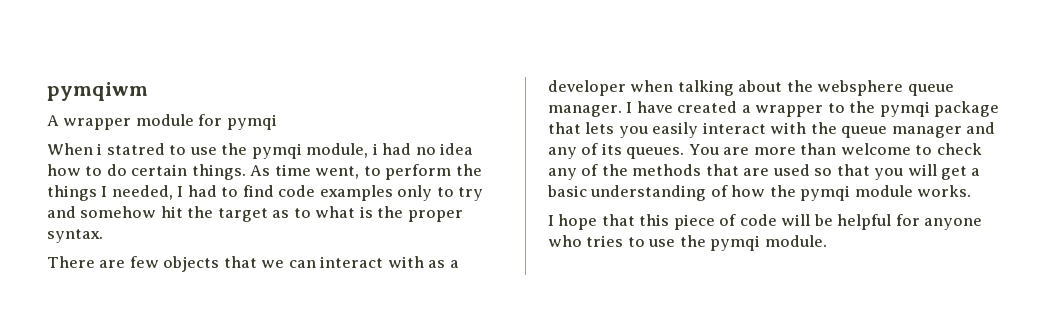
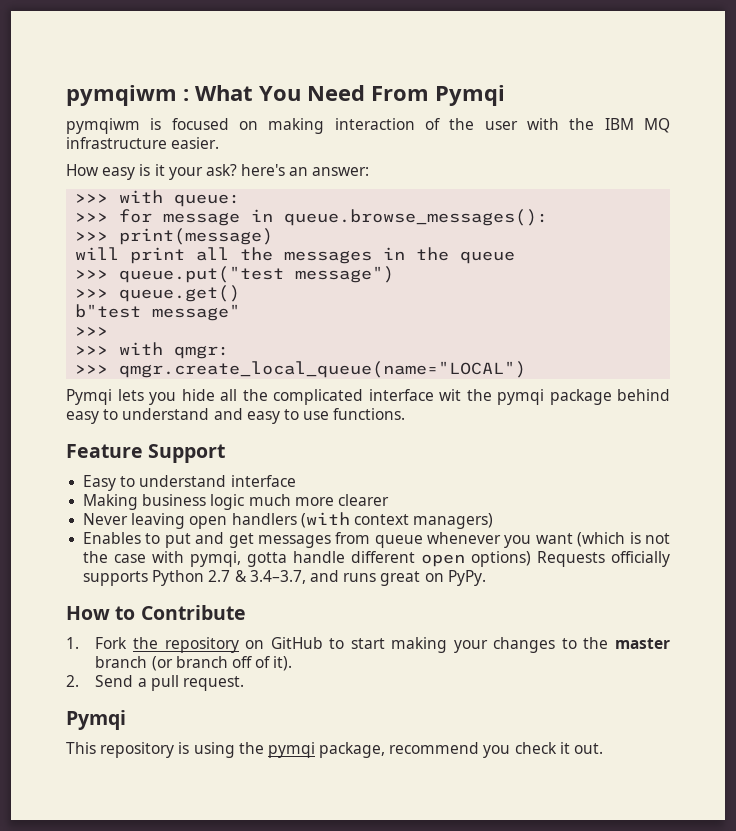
- pymqiwm
- A wrapper module for pymqi
- When i statred to use the pymqi module, i had no idea how to do certain things. As time went, to perform the things I needed, I had to find code examples only to try and somehow hit the target as to what is the proper syntax.
- There are few objects that we can interact with as a developer when talking about the websphere queue manager. I have created a wrapper to the pymqi package that lets you easily interact with the queue manager and any of its queues. You are more than welcome to check any of the methods that are used so that you will get a basic understanding of how the pymqi module works.
- I hope that this piece of code will be helpful for anyone who tries to use the pymqi module.
+ pymqiwm : What You Need From Pymqi
+ pymqiwm is focused on making interaction of the user with the IBM MQ infrastructure easier.
+ How easy is it your ask? here's an answer:
+ >>> with queue:
+ >>> for message in queue.browse_messages():
+ >>> print(message)
+ will print all the messages in the queue
+ >>> queue.put("test message")
+ >>> queue.get()
+ b"test message"
+ >>>
+ >>> with qmgr:
+ >>> qmgr.create_local_queue(name="LOCAL")
+ Pymqi lets you hide all the complicated interface wit the pymqi package behind easy to understand and easy to use functions.
+ Feature Support
+ Easy to understand interface
+ Making business logic much more clearer
+ Never leaving open handlers (with context managers)
+ Enables to put and get messages from queue whenever you want (which is not the case with pymqi, gotta handle different open options) Requests officially supports Python 2.7 & 3.4–3.7, and runs great on PyPy.
+ How to Contribute
+ 1. Fork the repository on GitHub to start making your changes to the master branch (or branch off of it).
+ 2. Send a pull request.
+ Pymqi
+ This repository is using the pymqi package, recommend you check it out.

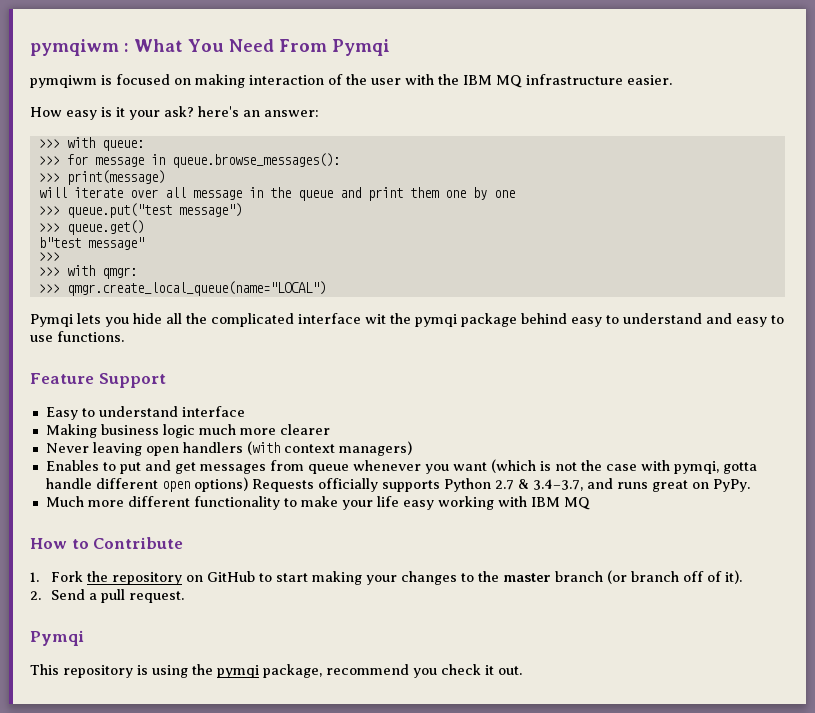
- will print all the messages in the queue
+ will iterate over all message in the queue and print them one by one
+ Much more different functionality to make your life easy working with IBM MQ

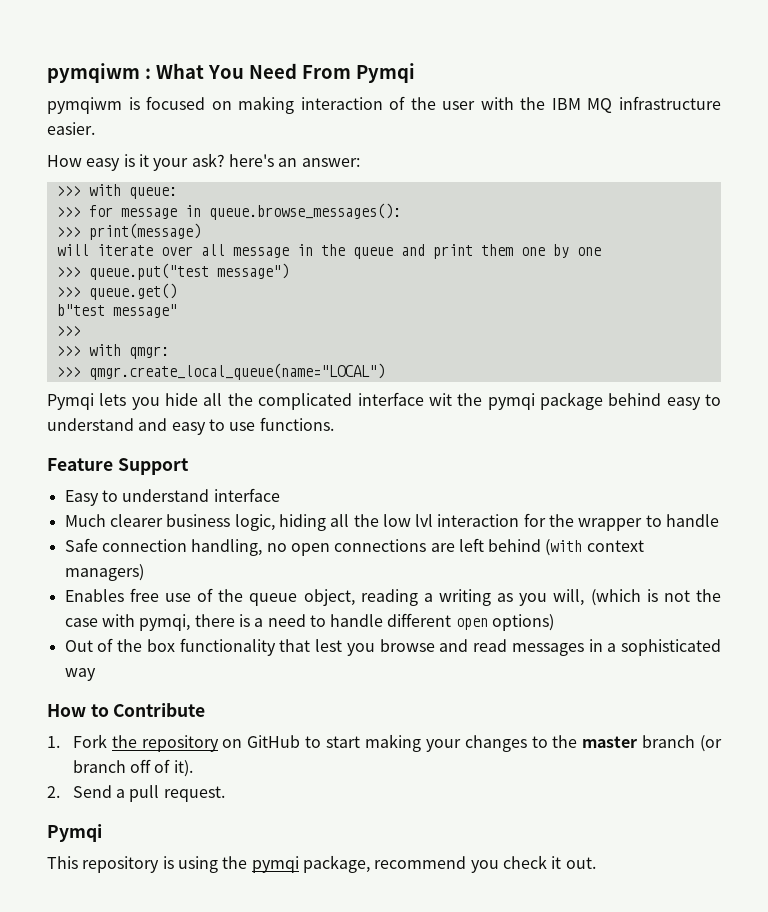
- Making business logic much more clearer
- Never leaving open handlers (with context managers)
- Enables to put and get messages from queue whenever you want (which is not the case with pymqi, gotta handle different open options) Requests officially supports Python 2.7 & 3.4–3.7, and runs great on PyPy.
- Much more different functionality to make your life easy working with IBM MQ
+ Much clearer business logic, hiding all the low lvl interaction for the wrapper to handle
+ Safe connection handling, no open connections are left behind (with context managers)
+ Enables free use of the queue object, reading a writing as you will, (which is not the case with pymqi, there is a need to handle different open options)
+ Out of the box functionality that lest you browse and read messages in a sophisticated way

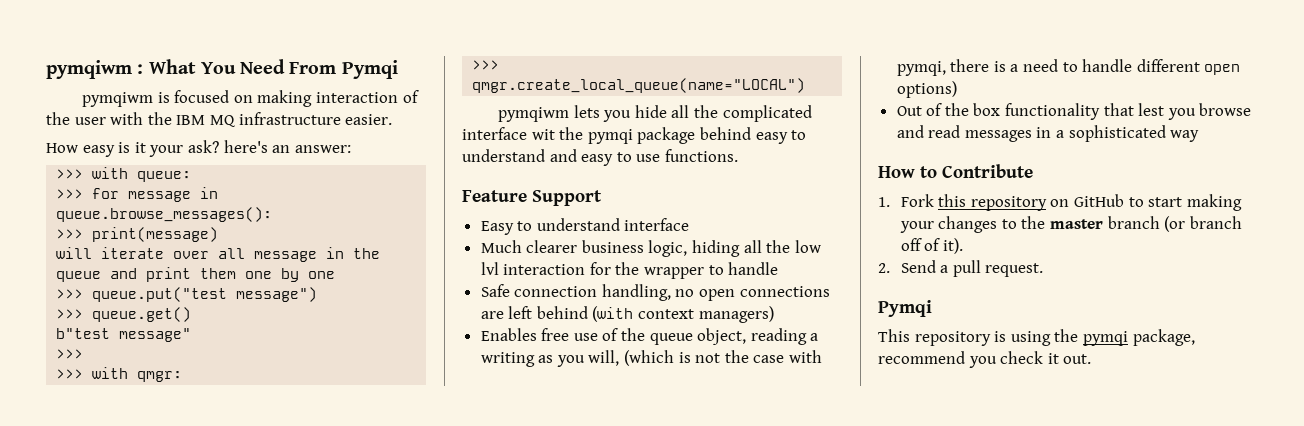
- Pymqi lets you hide all the complicated interface wit the pymqi package behind easy to understand and easy to use functions.
+ pymqiwm lets you hide all the complicated interface wit the pymqi package behind easy to understand and easy to use functions.
- 1. Fork the repository on GitHub to start making your changes to the master branch (or branch off of it).
+ 1. Fork this repository on GitHub to start making your changes to the master branch (or branch off of it).

